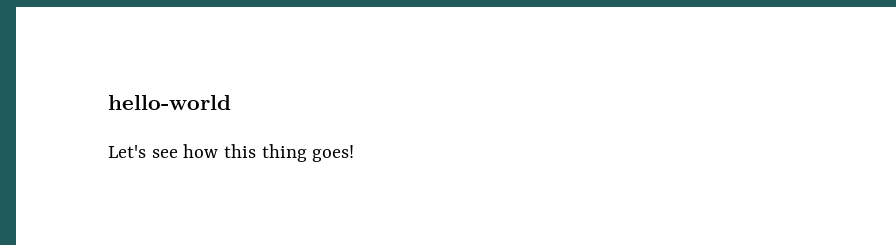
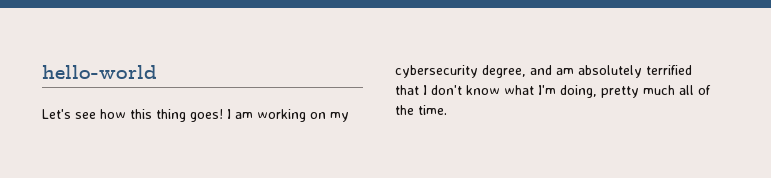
+ I am working on my cybersecurity degree, and am absolutely terrified that I don't know what I'm doing, pretty much all of the time.

